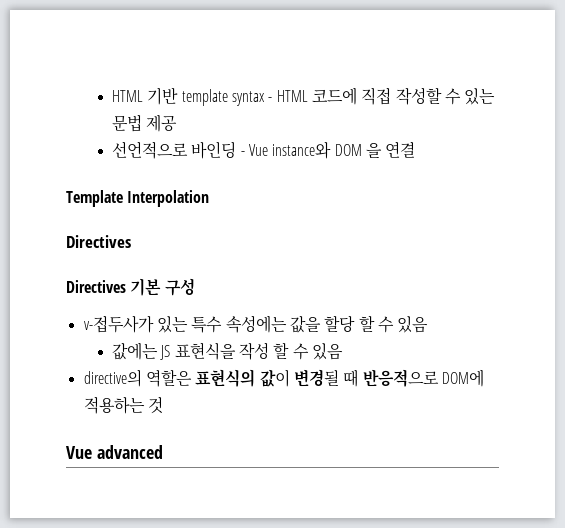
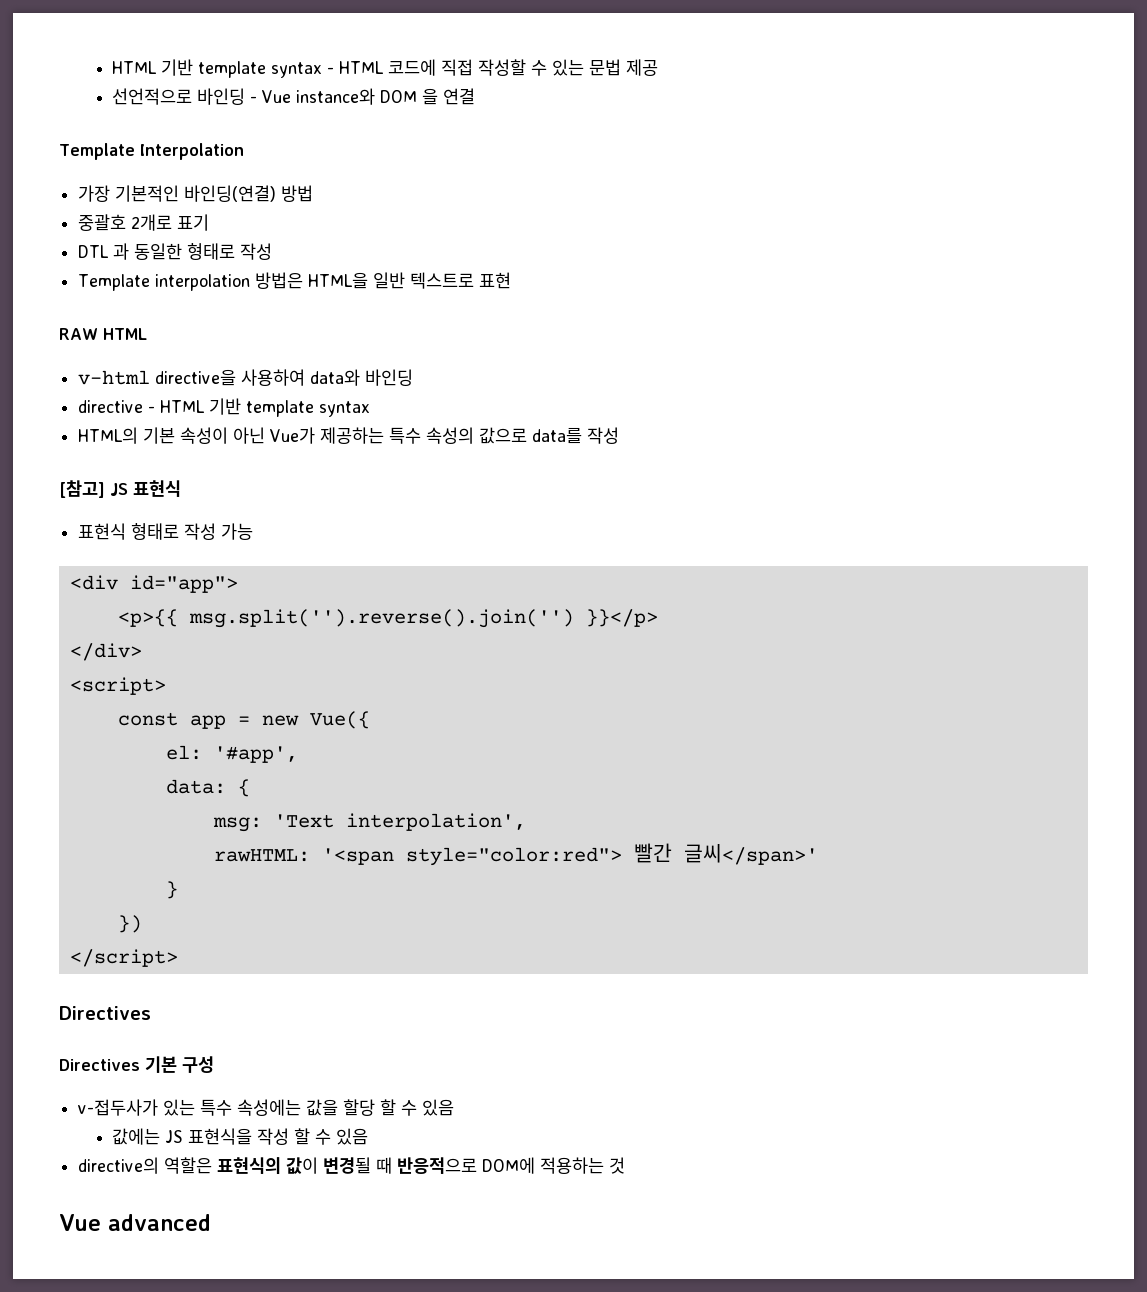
+ 가장 기본적인 바인딩(연결) 방법
+ 중괄호 2개로 표기
+ DTL 과 동일한 형태로 작성
+ Template interpolation 방법은 HTML을 일반 텍스트로 표현
+ RAW HTML
+ v-html directive을 사용하여 data와 바인딩
+ directive - HTML 기반 template syntax
+ HTML의 기본 속성이 아닌 Vue가 제공하는 특수 속성의 값으로 data를 작성
+ [참고] JS 표현식
+ 표현식 형태로 작성 가능
+ <div id="app">
+ <p>{{ msg.split('').reverse().join('') }}</p>
+ </div>
+ <script>
+ const app = new Vue({
+ el: '#app',
+ data: {
+ msg: 'Text interpolation',
+ rawHTML: '<span style="color:red"> 빨간 글씨</span>'
+ }
+ })
+ </script>

